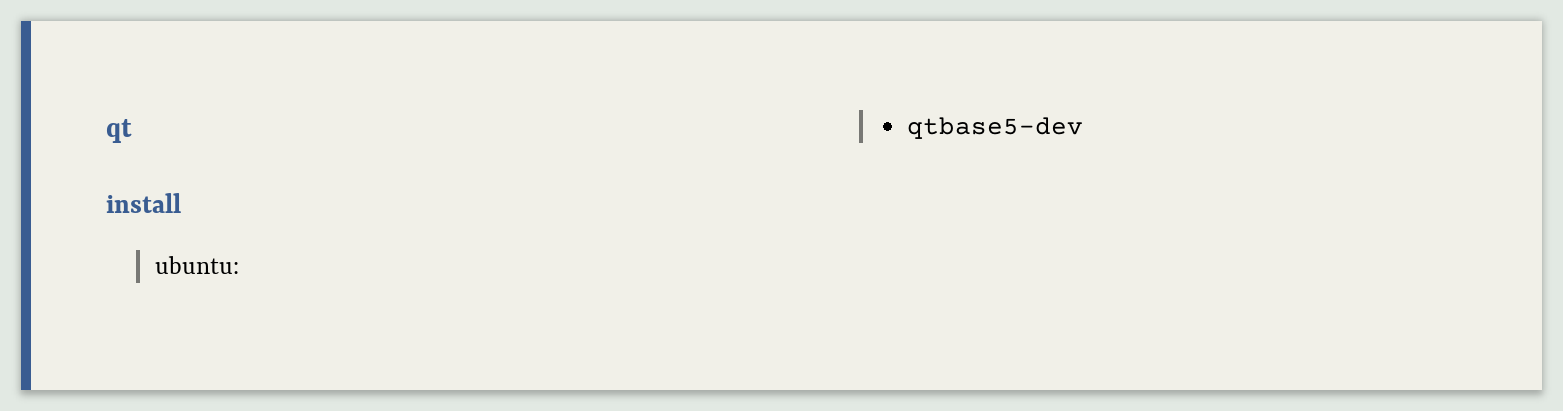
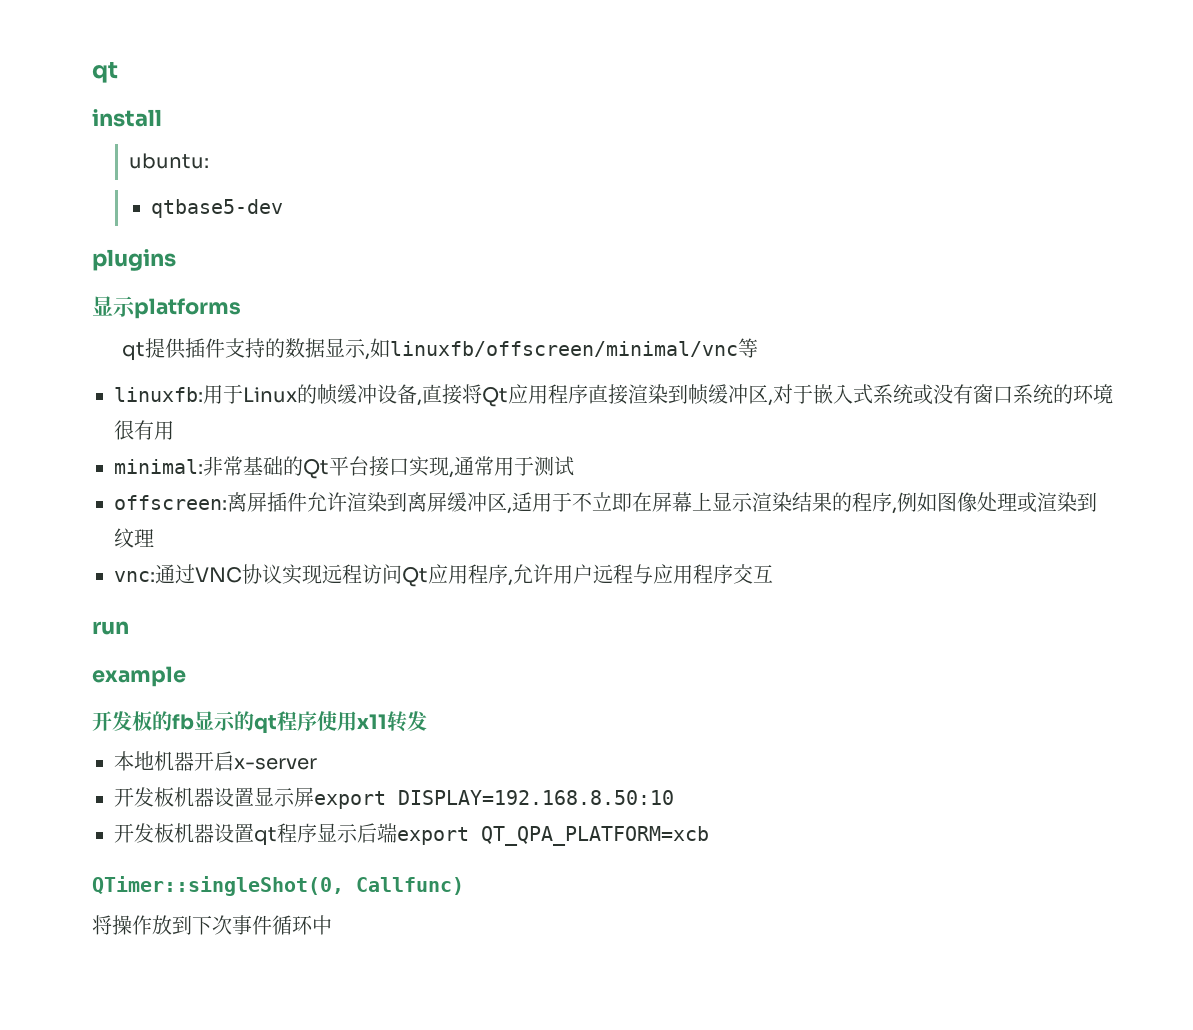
+ plugins
+ 显示platforms
+ qt提供插件支持的数据显示,如linuxfb/offscreen/minimal/vnc等
+ linuxfb:用于Linux的帧缓冲设备,直接将Qt应用程序直接渲染到帧缓冲区,对于嵌入式系统或没有窗口系统的环境很有用
+ minimal:非常基础的Qt平台接口实现,通常用于测试
+ offscreen:离屏插件允许渲染到离屏缓冲区,适用于不立即在屏幕上显示渲染结果的程序,例如图像处理或渲染到纹理
+ vnc:通过VNC协议实现远程访问Qt应用程序,允许用户远程与应用程序交互
+ run
+ example
+ 开发板的fb显示的qt程序使用x11转发
+ 本地机器开启x-server
+ 开发板机器设置显示屏export DISPLAY=192.168.8.50:10
+ 开发板机器设置qt程序显示后端export QT_QPA_PLATFORM=xcb
+ QTimer::singleShot(0, Callfunc)
+ 将操作放到下次事件循环中

